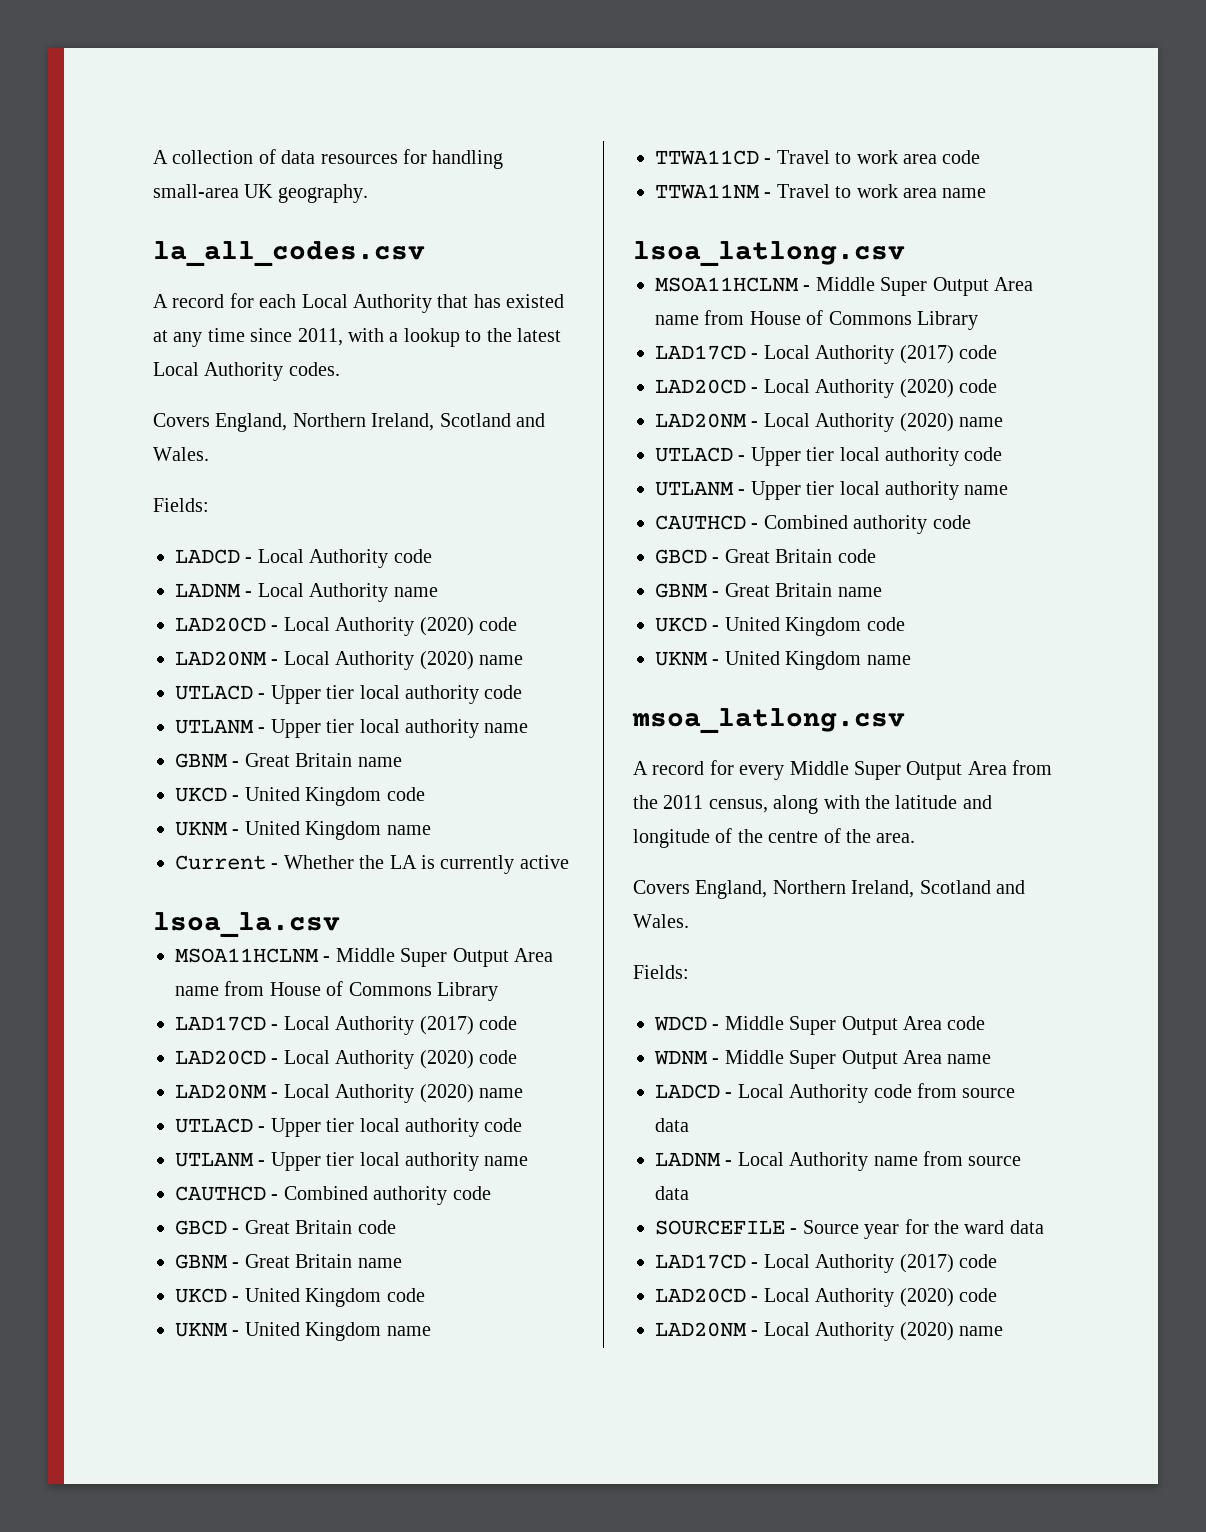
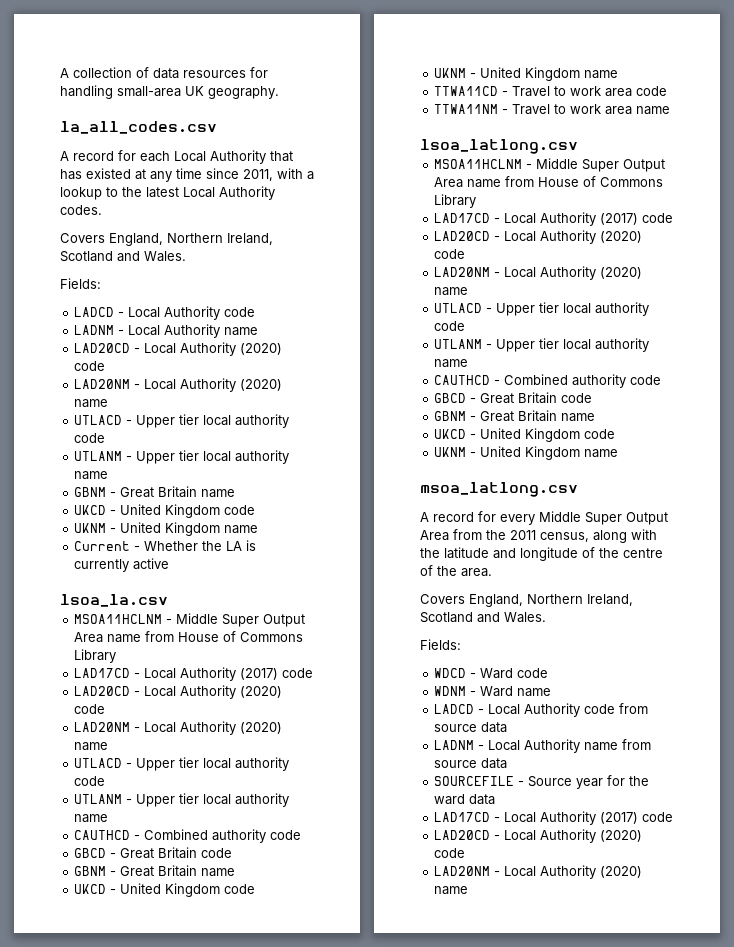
- WDCD - Middle Super Output Area code
+ WDCD - Ward code
- WDNM - Middle Super Output Area name
+ WDNM - Ward name

